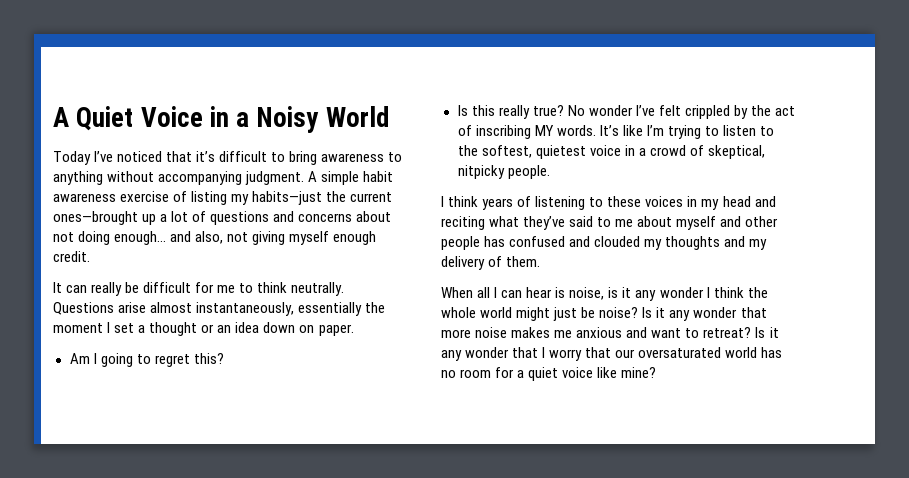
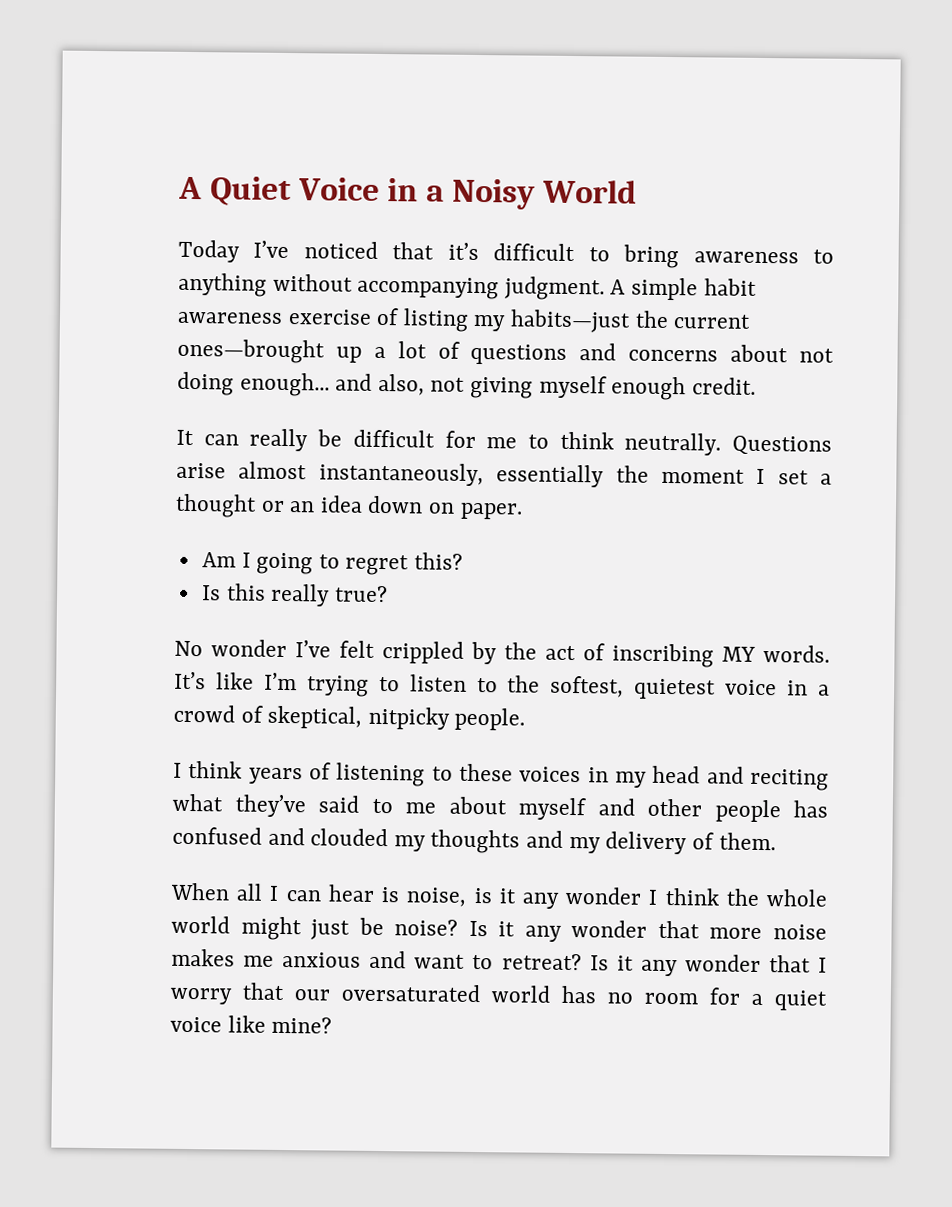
- Is this really true? No wonder I’ve felt crippled by the act of inscribing MY words.
+ Is this really true?
+ No wonder I’ve felt crippled by the act of inscribing MY words.

